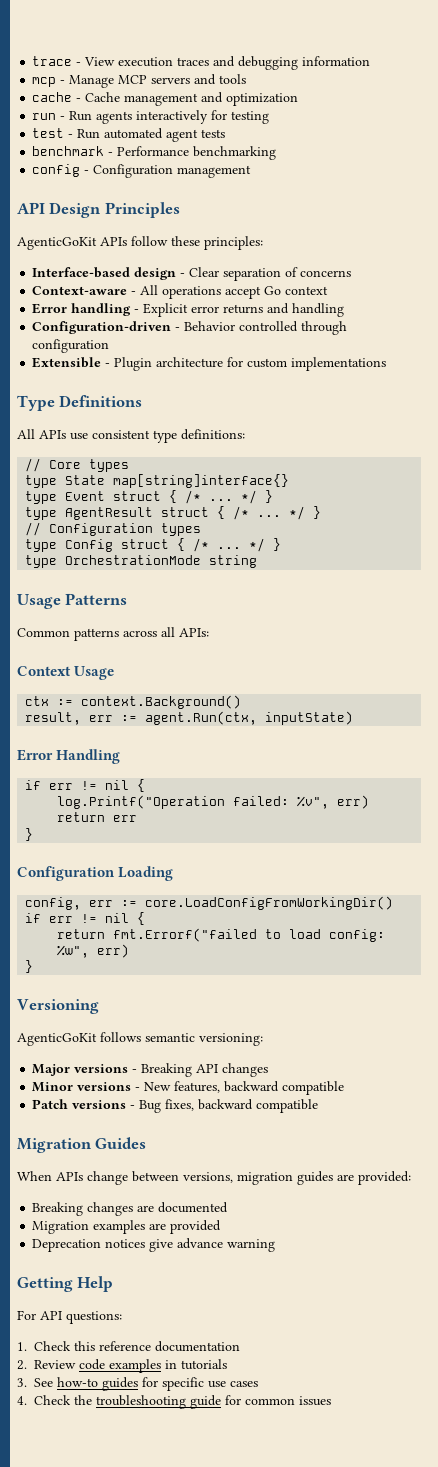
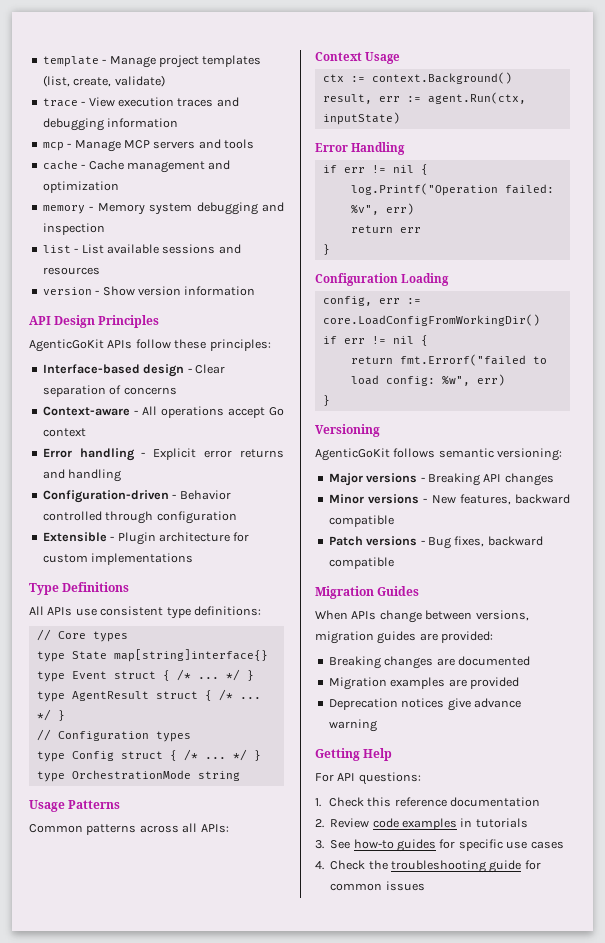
+ template - Manage project templates (list, create, validate)
- run - Run agents interactively for testing
- test - Run automated agent tests
- benchmark - Performance benchmarking
- config - Configuration management
+ memory - Memory system debugging and inspection
+ list - List available sessions and resources
+ version - Show version information

